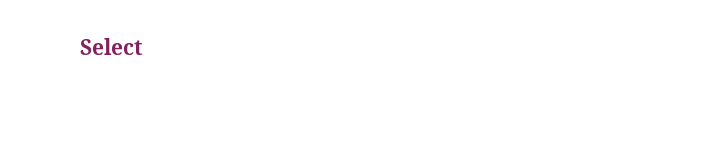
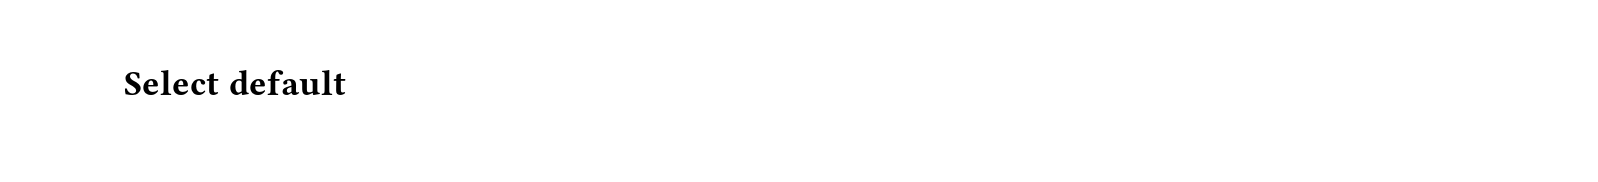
- Select
+ Select default

